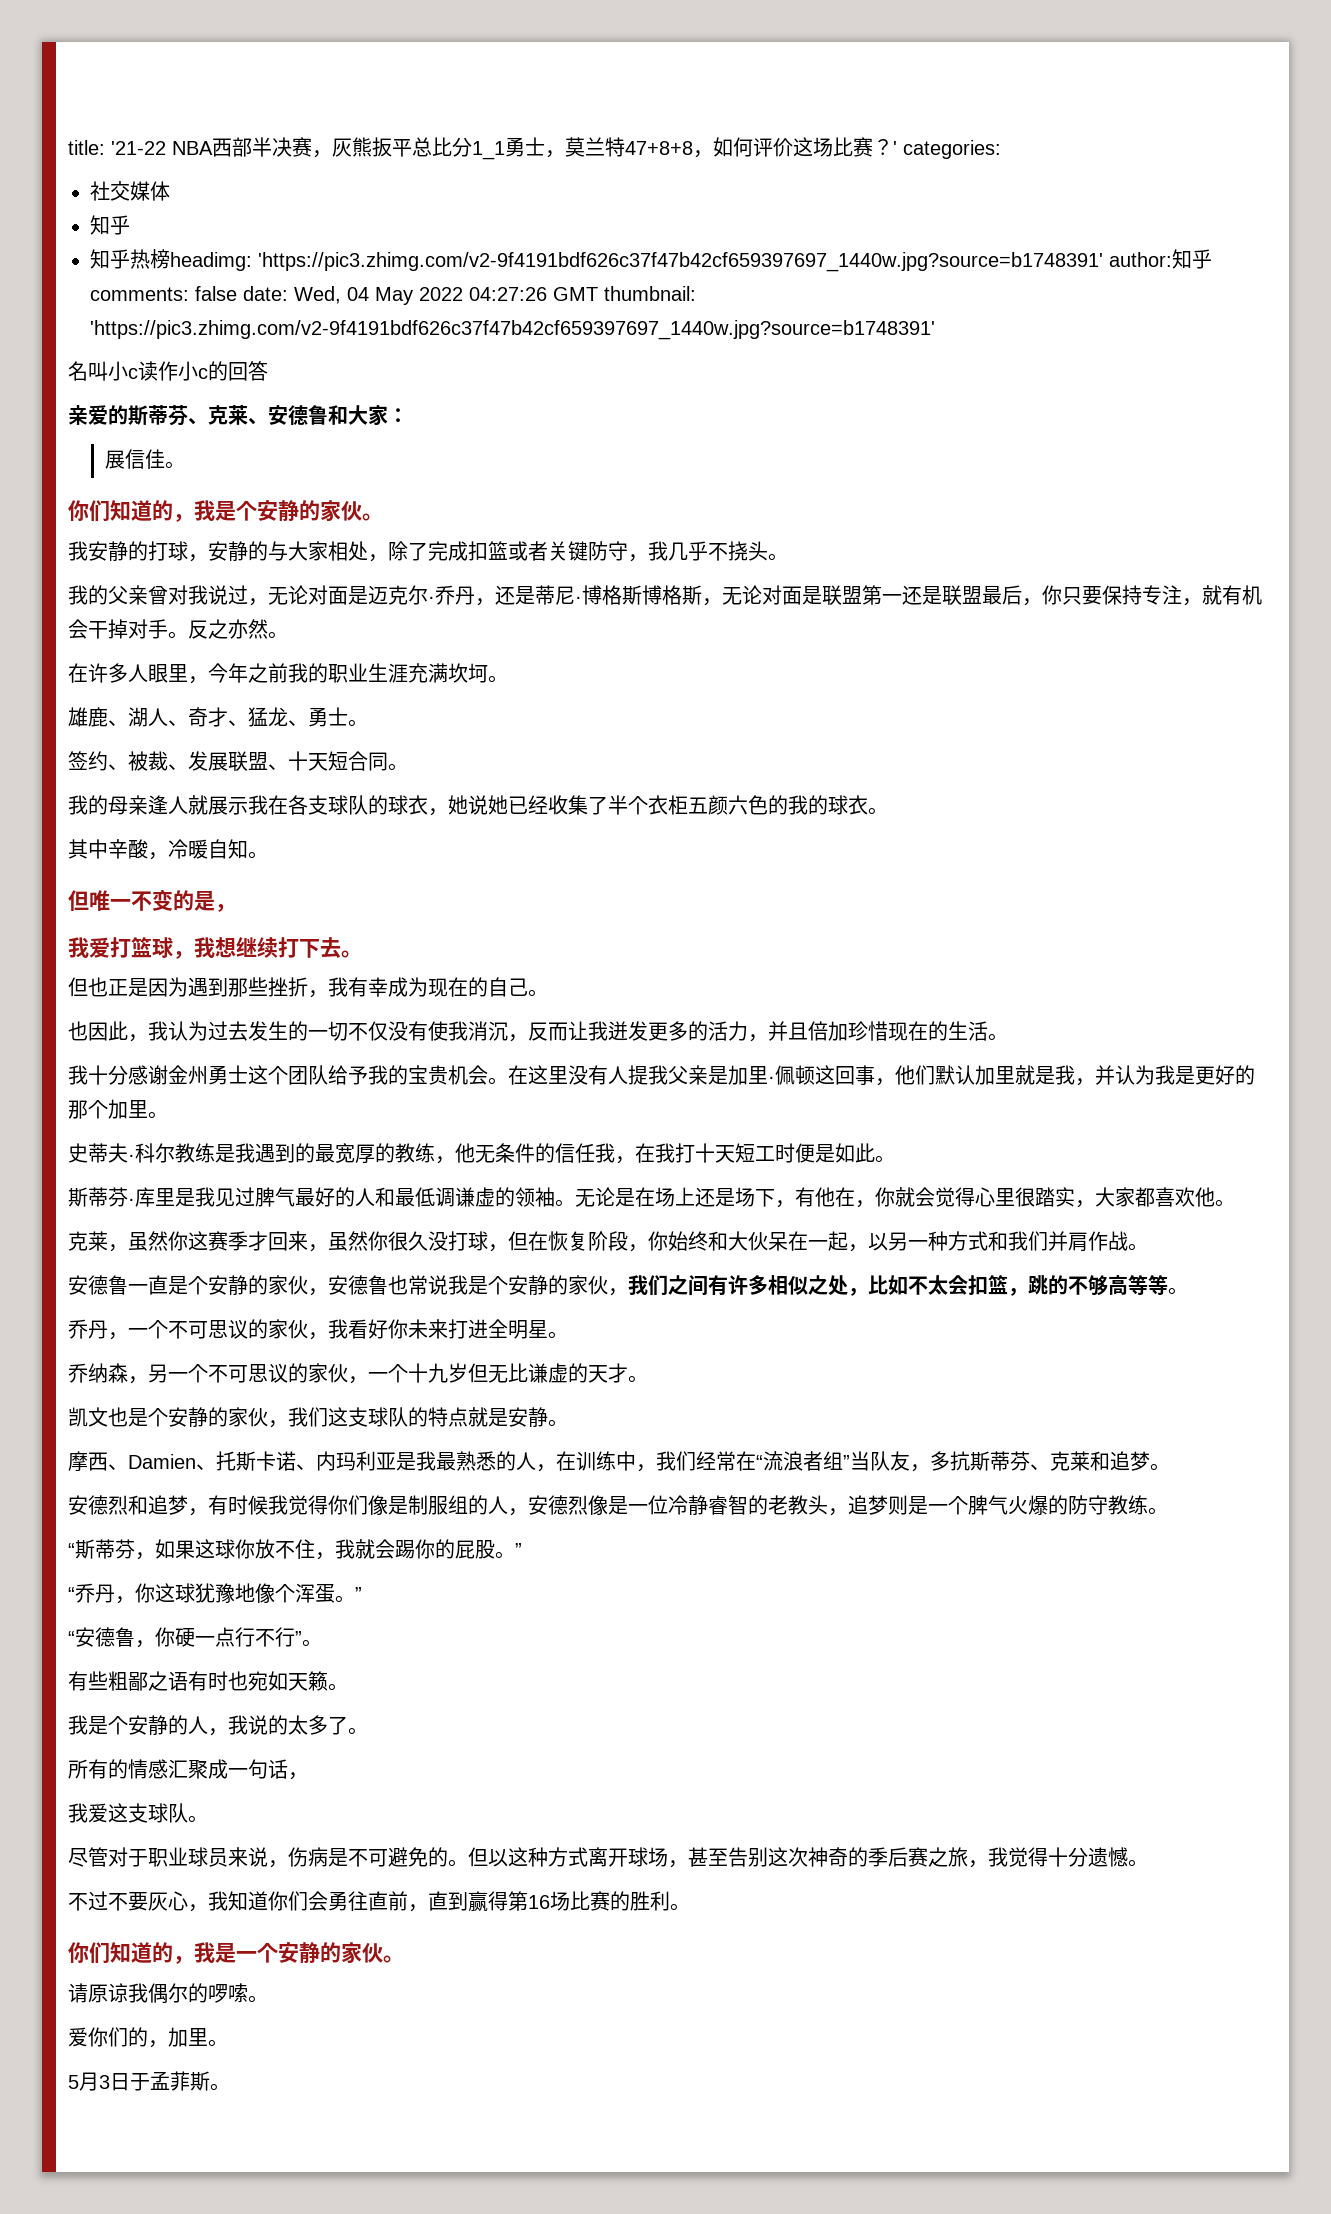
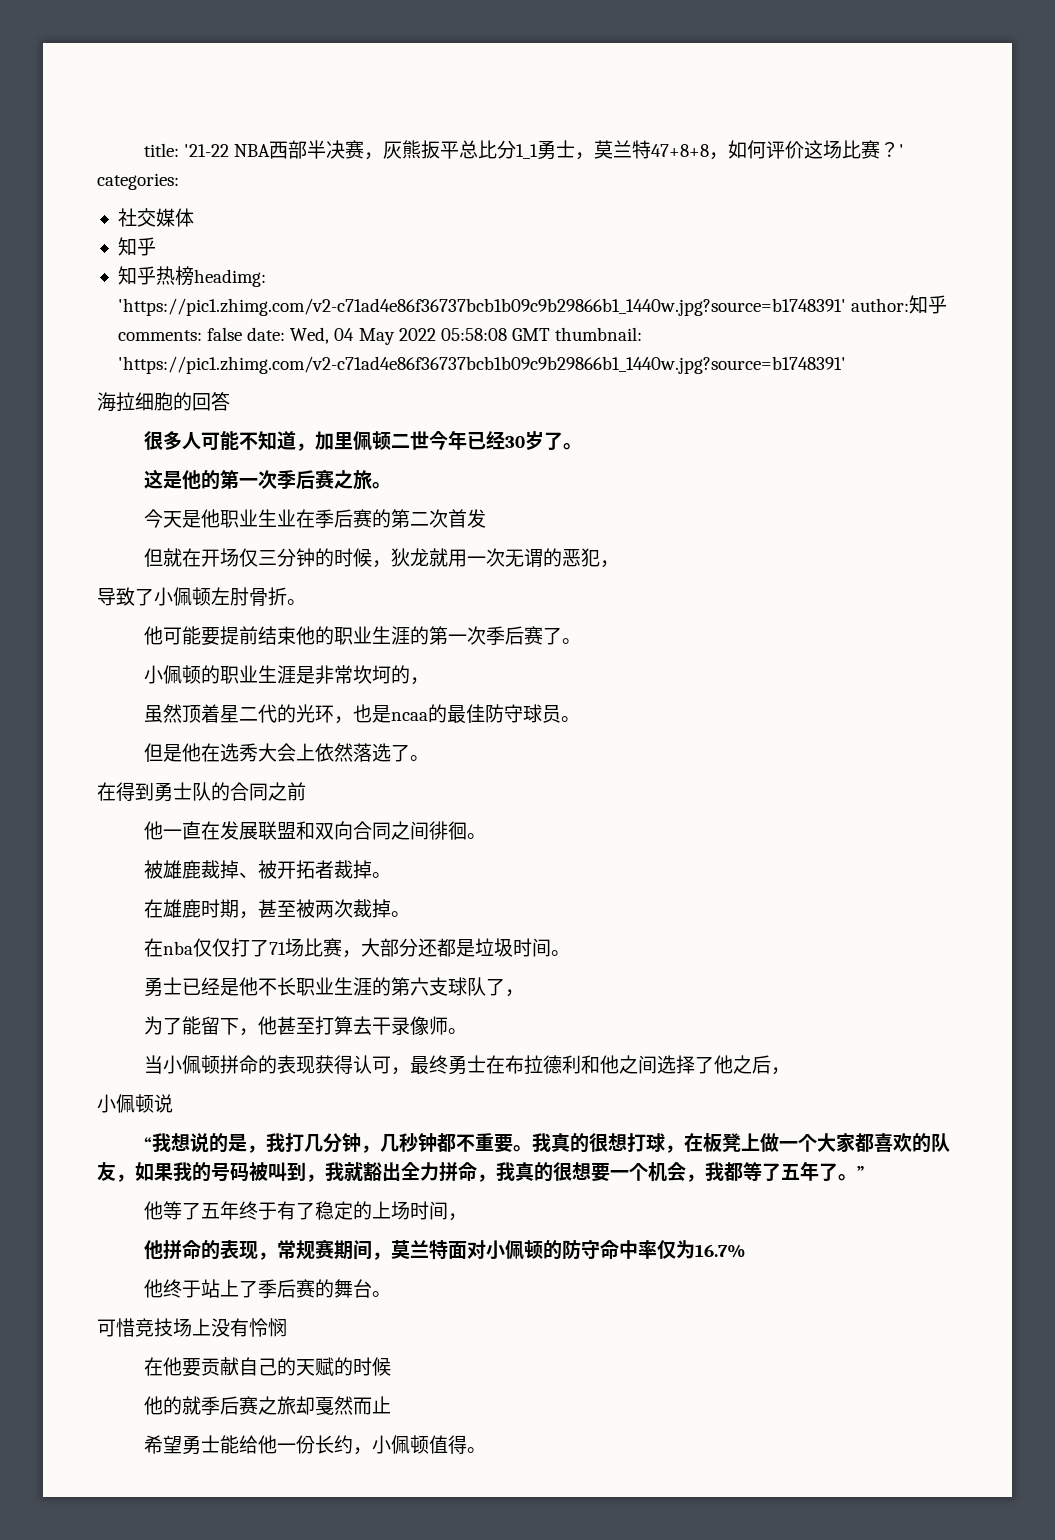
- 知乎热榜headimg: 'https://pic3.zhimg.com/v2-9f4191bdf626c37f47b42cf659397697_1440w.jpg?source=b1748391' author:知乎comments: false date: Wed, 04 May 2022 04:27:26 GMT thumbnail: 'https://pic3.zhimg.com/v2-9f4191bdf626c37f47b42cf659397697_1440w.jpg?source=b1748391'
- 名叫小c读作小c的回答
- 亲爱的斯蒂芬、克莱、安德鲁和大家：
- 展信佳。
- 你们知道的，我是个安静的家伙。
- 我安静的打球，安静的与大家相处，除了完成扣篮或者关键防守，我几乎不挠头。
- 我的父亲曾对我说过，无论对面是迈克尔·乔丹，还是蒂尼·博格斯博格斯，无论对面是联盟第一还是联盟最后，你只要保持专注，就有机会干掉对手。反之亦然。
- 在许多人眼里，今年之前我的职业生涯充满坎坷。
- 雄鹿、湖人、奇才、猛龙、勇士。
- 签约、被裁、发展联盟、十天短合同。
- 我的母亲逢人就展示我在各支球队的球衣，她说她已经收集了半个衣柜五颜六色的我的球衣。
- 其中辛酸，冷暖自知。
- 但唯一不变的是，
- 我爱打篮球，我想继续打下去。
- 但也正是因为遇到那些挫折，我有幸成为现在的自己。
- 也因此，我认为过去发生的一切不仅没有使我消沉，反而让我迸发更多的活力，并且倍加珍惜现在的生活。
- 我十分感谢金州勇士这个团队给予我的宝贵机会。在这里没有人提我父亲是加里·佩顿这回事，他们默认加里就是我，并认为我是更好的那个加里。
- 史蒂夫·科尔教练是我遇到的最宽厚的教练，他无条件的信任我，在我打十天短工时便是如此。
- 斯蒂芬·库里是我见过脾气最好的人和最低调谦虚的领袖。无论是在场上还是场下，有他在，你就会觉得心里很踏实，大家都喜欢他。
- 克莱，虽然你这赛季才回来，虽然你很久没打球，但在恢复阶段，你始终和大伙呆在一起，以另一种方式和我们并肩作战。
- 安德鲁一直是个安静的家伙，安德鲁也常说我是个安静的家伙，我们之间有许多相似之处，比如不太会扣篮，跳的不够高等等。
- 乔丹，一个不可思议的家伙，我看好你未来打进全明星。
- 乔纳森，另一个不可思议的家伙，一个十九岁但无比谦虚的天才。
- 凯文也是个安静的家伙，我们这支球队的特点就是安静。
- 摩西、Damien、托斯卡诺、内玛利亚是我最熟悉的人，在训练中，我们经常在“流浪者组”当队友，多抗斯蒂芬、克莱和追梦。
- 安德烈和追梦，有时候我觉得你们像是制服组的人，安德烈像是一位冷静睿智的老教头，追梦则是一个脾气火爆的防守教练。
- “斯蒂芬，如果这球你放不住，我就会踢你的屁股。”
- “乔丹，你这球犹豫地像个浑蛋。”
- “安德鲁，你硬一点行不行”。
- 有些粗鄙之语有时也宛如天籁。
- 我是个安静的人，我说的太多了。
- 所有的情感汇聚成一句话，
- 我爱这支球队。
- 尽管对于职业球员来说，伤病是不可避免的。但以这种方式离开球场，甚至告别这次神奇的季后赛之旅，我觉得十分遗憾。
- 不过不要灰心，我知道你们会勇往直前，直到赢得第16场比赛的胜利。
- 你们知道的，我是一个安静的家伙。
- 请原谅我偶尔的啰嗦。
- 爱你们的，加里。
- 5月3日于孟菲斯。
+ 知乎热榜headimg: 'https://pic1.zhimg.com/v2-c71ad4e86f36737bcb1b09c9b29866b1_1440w.jpg?source=b1748391' author:知乎comments: false date: Wed, 04 May 2022 05:58:08 GMT thumbnail: 'https://pic1.zhimg.com/v2-c71ad4e86f36737bcb1b09c9b29866b1_1440w.jpg?source=b1748391'
+ 海拉细胞的回答
+ 很多人可能不知道，加里佩顿二世今年已经30岁了。
+ 这是他的第一次季后赛之旅。
+ 今天是他职业生业在季后赛的第二次首发
+ 但就在开场仅三分钟的时候，狄龙就用一次无谓的恶犯，
+ 导致了小佩顿左肘骨折。
+ 他可能要提前结束他的职业生涯的第一次季后赛了。
+ 小佩顿的职业生涯是非常坎坷的，
+ 虽然顶着星二代的光环，也是ncaa的最佳防守球员。
+ 但是他在选秀大会上依然落选了。
+ 在得到勇士队的合同之前
+ 他一直在发展联盟和双向合同之间徘徊。
+ 被雄鹿裁掉、被开拓者裁掉。
+ 在雄鹿时期，甚至被两次裁掉。
+ 在nba仅仅打了71场比赛，大部分还都是垃圾时间。
+ 勇士已经是他不长职业生涯的第六支球队了，
+ 为了能留下，他甚至打算去干录像师。
+ 当小佩顿拼命的表现获得认可，最终勇士在布拉德利和他之间选择了他之后，
+ 小佩顿说
+ “我想说的是，我打几分钟，几秒钟都不重要。我真的很想打球，在板凳上做一个大家都喜欢的队友，如果我的号码被叫到，我就豁出全力拼命，我真的很想要一个机会，我都等了五年了。”
+ 他等了五年终于有了稳定的上场时间，
+ 他拼命的表现，常规赛期间，莫兰特面对小佩顿的防守命中率仅为16.7%
+ 他终于站上了季后赛的舞台。
+ 可惜竞技场上没有怜悯
+ 在他要贡献自己的天赋的时候
+ 他的就季后赛之旅却戛然而止
+ 希望勇士能给他一份长约，小佩顿值得。

